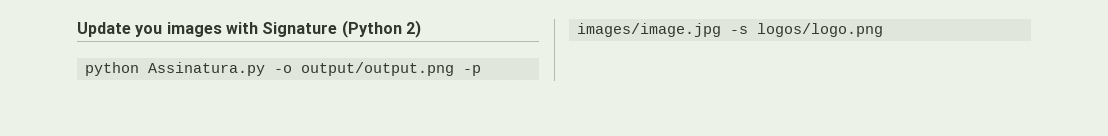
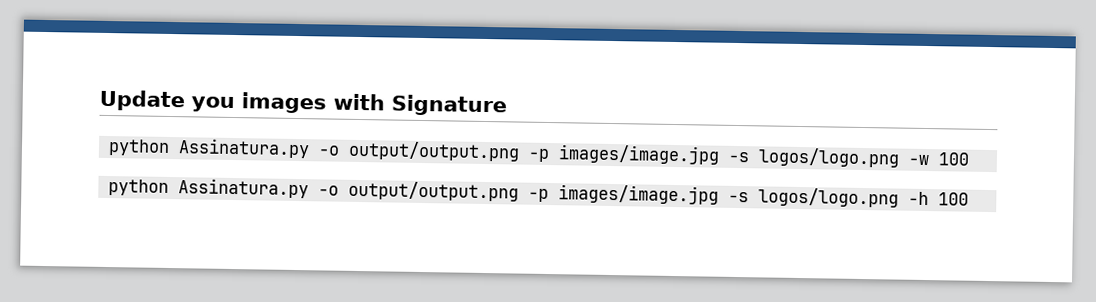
- Update you images with Signature (Python 2)
- python Assinatura.py -o output/output.png -p images/image.jpg -s logos/logo.png
+ Update you images with Signature
+ python Assinatura.py -o output/output.png -p images/image.jpg -s logos/logo.png -w 100
+ python Assinatura.py -o output/output.png -p images/image.jpg -s logos/logo.png -h 100

